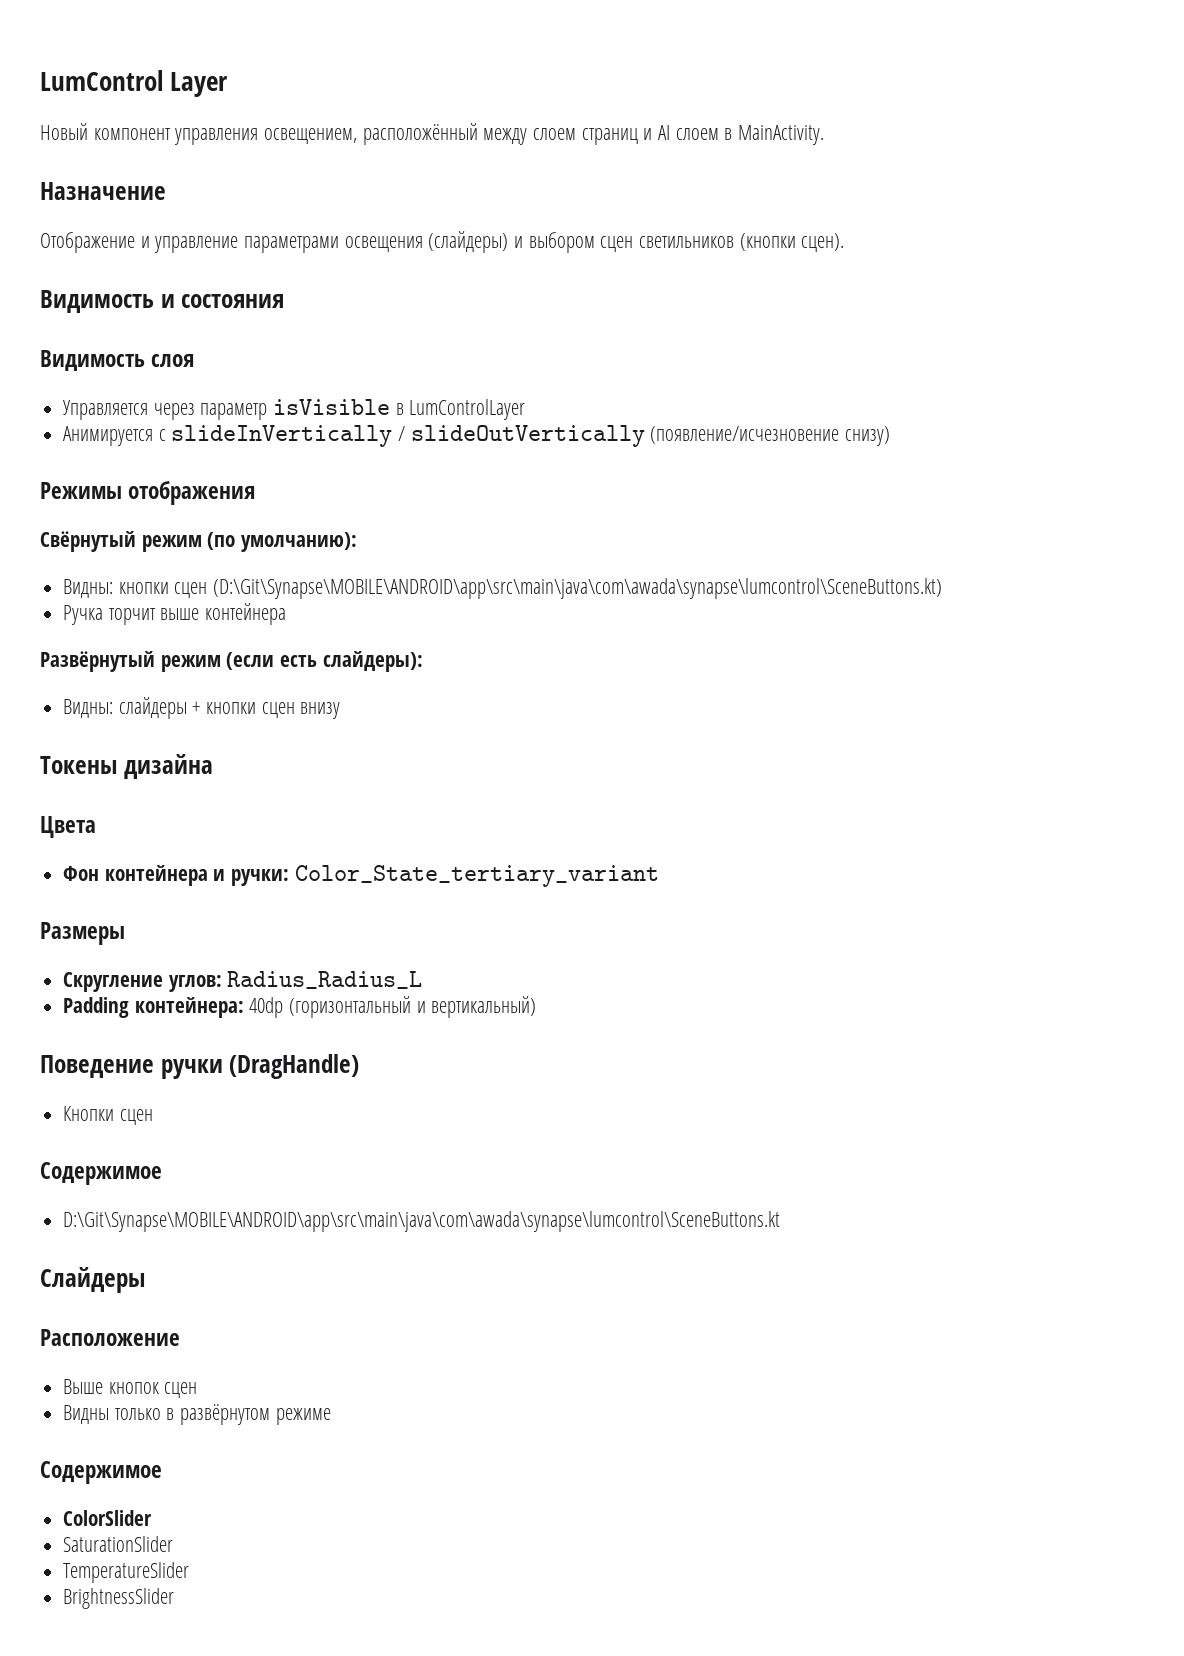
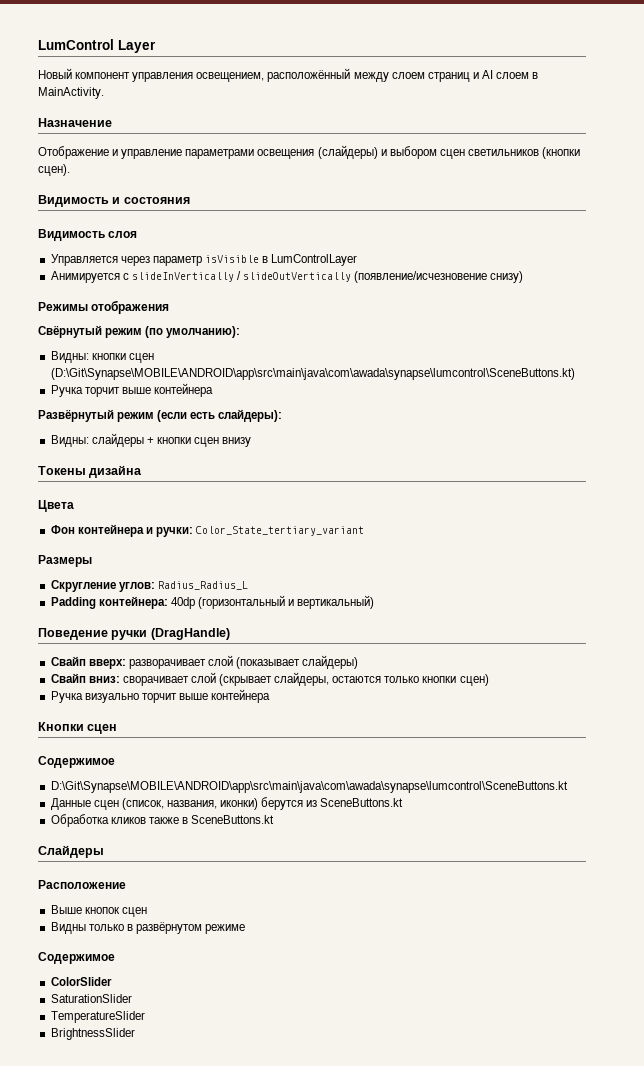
+ Свайп вверх: разворачивает слой (показывает слайдеры)
+ Свайп вниз: сворачивает слой (скрывает слайдеры, остаются только кнопки сцен)
+ Ручка визуально торчит выше контейнера
  Кнопки сцен
  Содержимое
  D:\Git\Synapse\MOBILE\ANDROID\app\src\main\java\com\awada\synapse\lumcontrol\SceneButtons.kt
+ Данные сцен (список, названия, иконки) берутся из SceneButtons.kt
+ Обработка кликов также в SceneButtons.kt

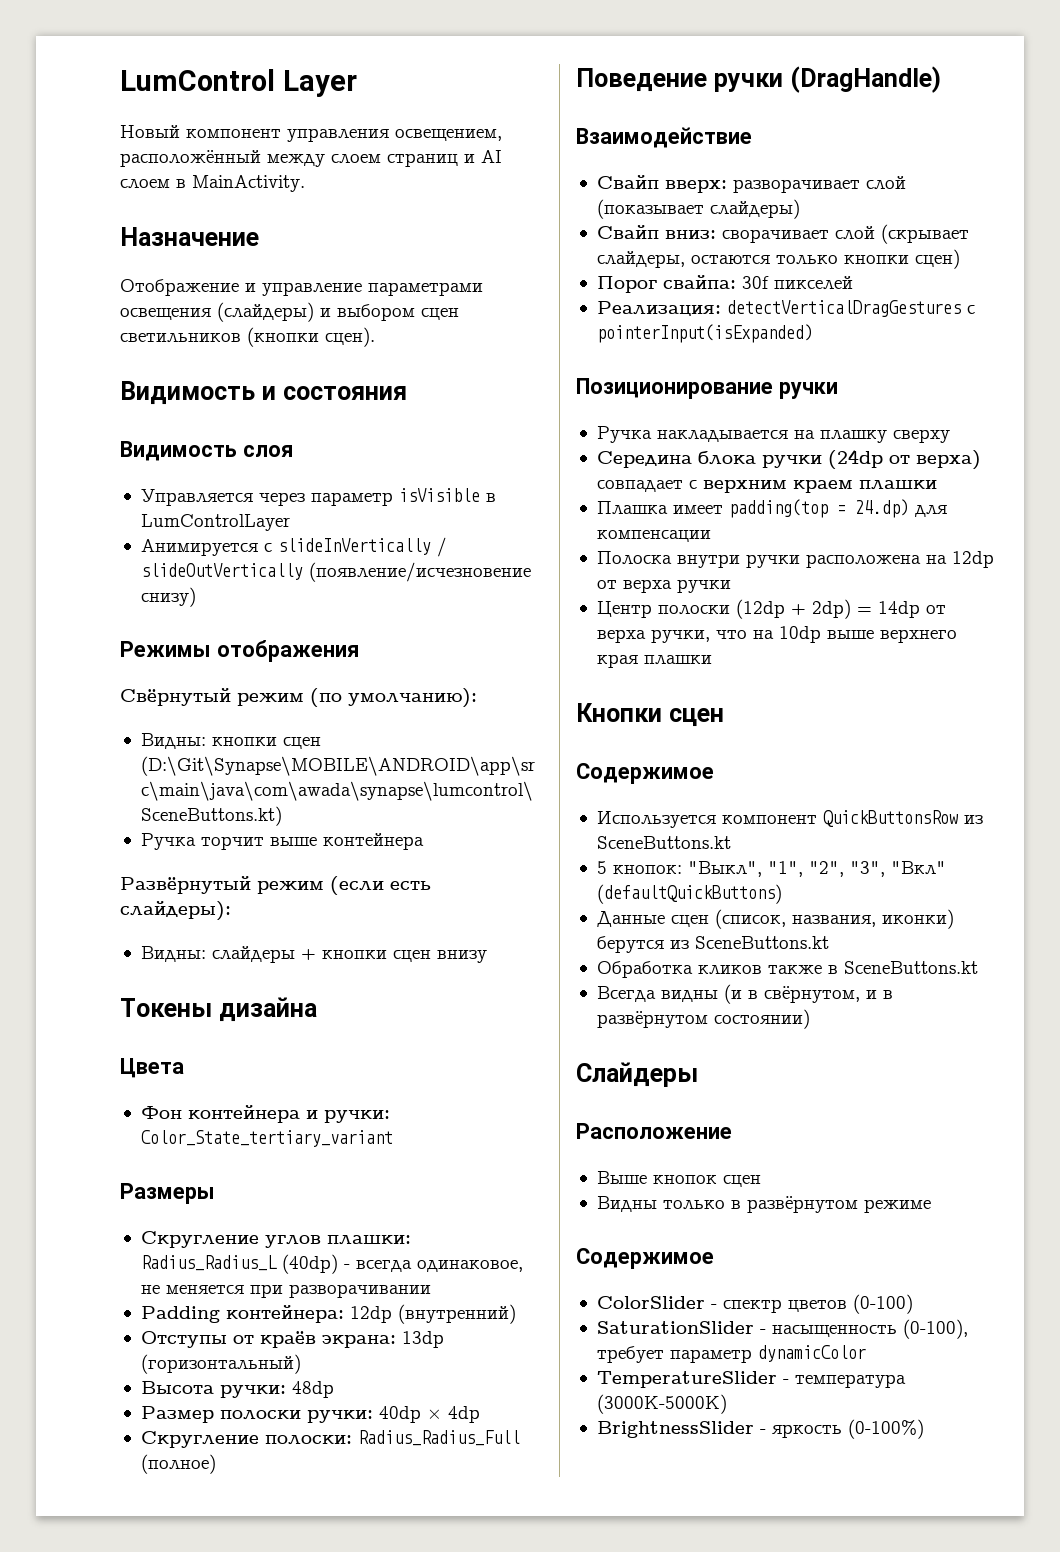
- Скругление углов: Radius_Radius_L
- Padding контейнера: 40dp (горизонтальный и вертикальный)
+ Скругление углов плашки: Radius_Radius_L (40dp) - всегда одинаковое, не меняется при разворачивании
+ Padding контейнера: 12dp (внутренний)
+ Отступы от краёв экрана: 13dp (горизонтальный)
+ Высота ручки: 48dp
+ Размер полоски ручки: 40dp × 4dp
+ Скругление полоски: Radius_Radius_Full (полное)
+ Взаимодействие
- Ручка визуально торчит выше контейнера
+ Порог свайпа: 30f пикселей
+ Реализация: detectVerticalDragGestures с pointerInput(isExpanded)
+ Позиционирование ручки
+ Ручка накладывается на плашку сверху
+ Середина блока ручки (24dp от верха) совпадает с верхним краем плашки
+ Плашка имеет padding(top = 24.dp) для компенсации
+ Полоска внутри ручки расположена на 12dp от верха ручки
+ Центр полоски (12dp + 2dp) = 14dp от верха ручки, что на 10dp выше верхнего края плашки
  Кнопки сцен
  Содержимое
- D:\Git\Synapse\MOBILE\ANDROID\app\src\main\java\com\awada\synapse\lumcontrol\SceneButtons.kt
+ Используется компонент QuickButtonsRow из SceneButtons.kt
+ 5 кнопок: "Выкл", "1", "2", "3", "Вкл" (defaultQuickButtons)
+ Всегда видны (и в свёрнутом, и в развёрнутом состоянии)
- ColorSlider
- SaturationSlider
- TemperatureSlider
- BrightnessSlider
+ ColorSlider - спектр цветов (0-100)
+ SaturationSlider - насыщенность (0-100), требует параметр dynamicColor
+ TemperatureSlider - температура (3000K-5000K)
+ BrightnessSlider - яркость (0-100%)

